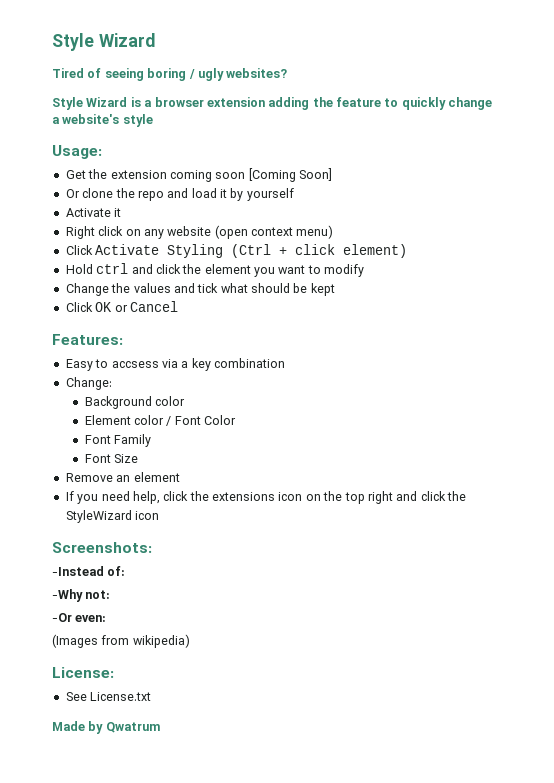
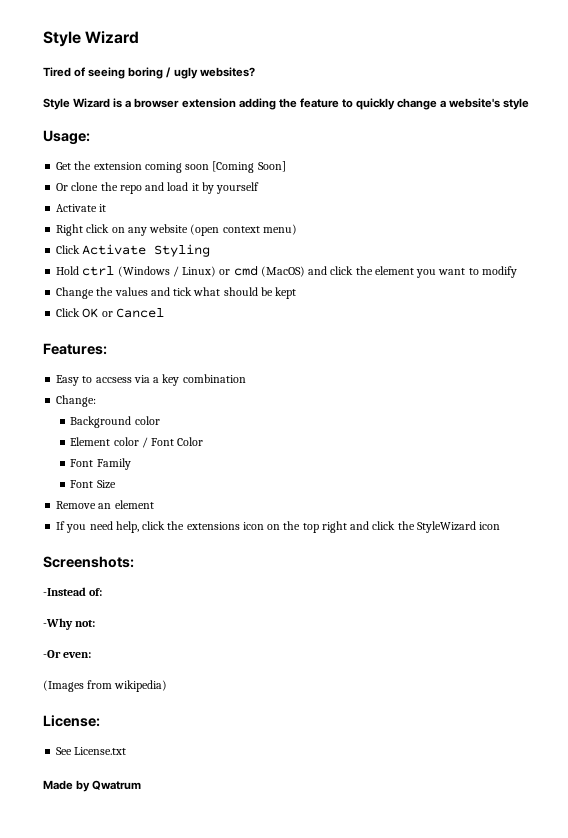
- Click Activate Styling (Ctrl + click element)
- Hold ctrl and click the element you want to modify
+ Click Activate Styling
+ Hold ctrl (Windows / Linux) or cmd (MacOS) and click the element you want to modify

